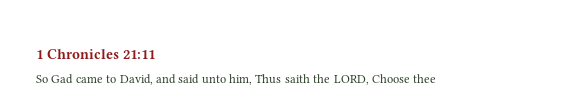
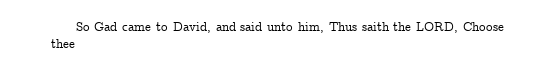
- 1 Chronicles 21:11

